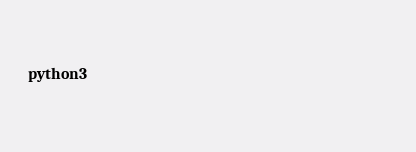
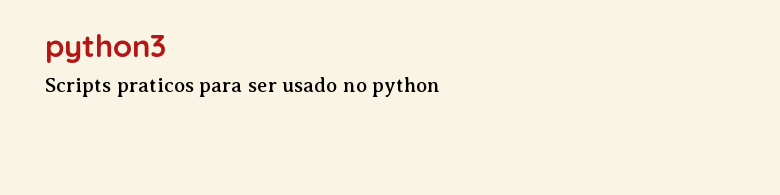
+ Scripts praticos para ser usado no python

